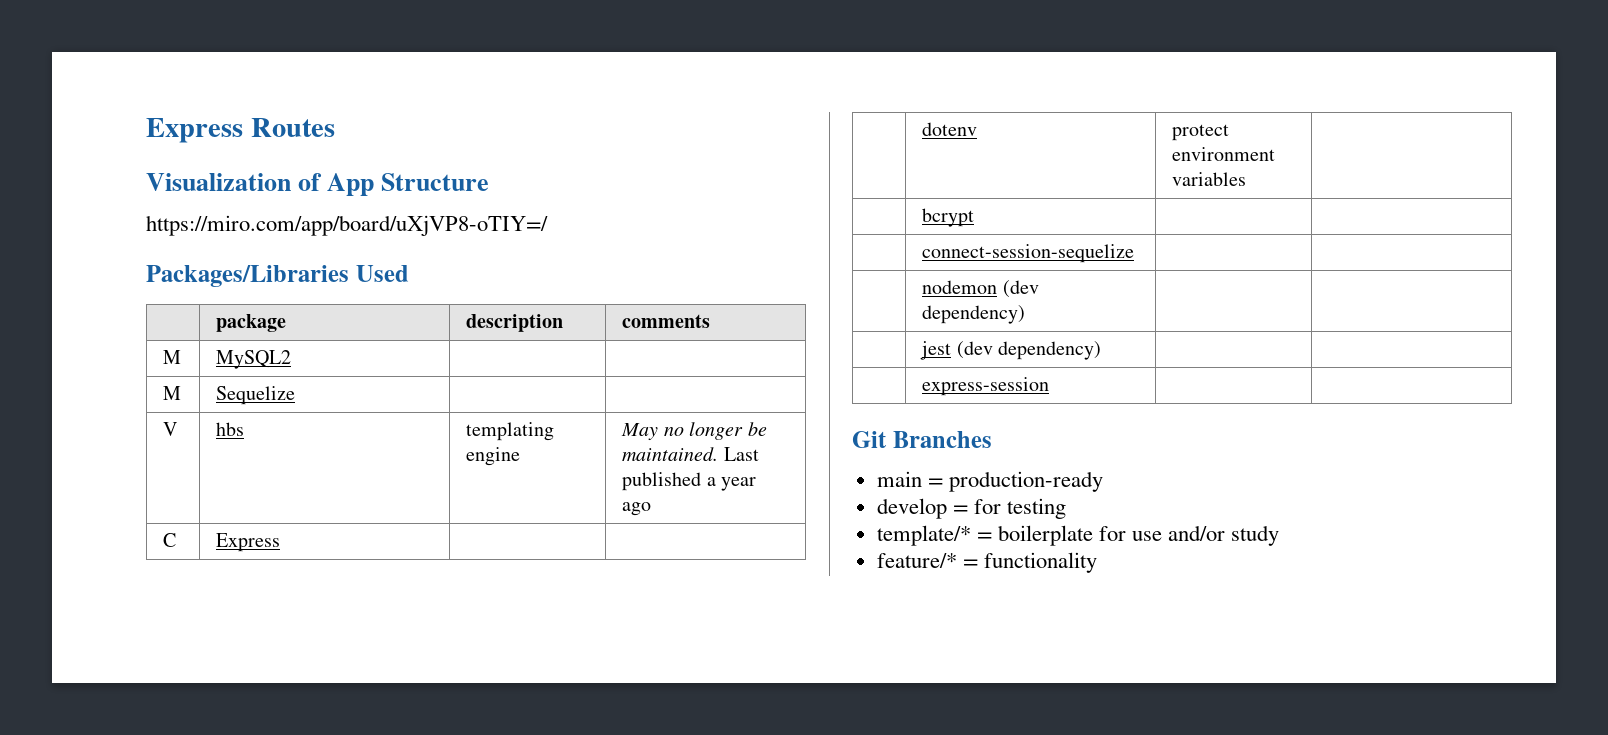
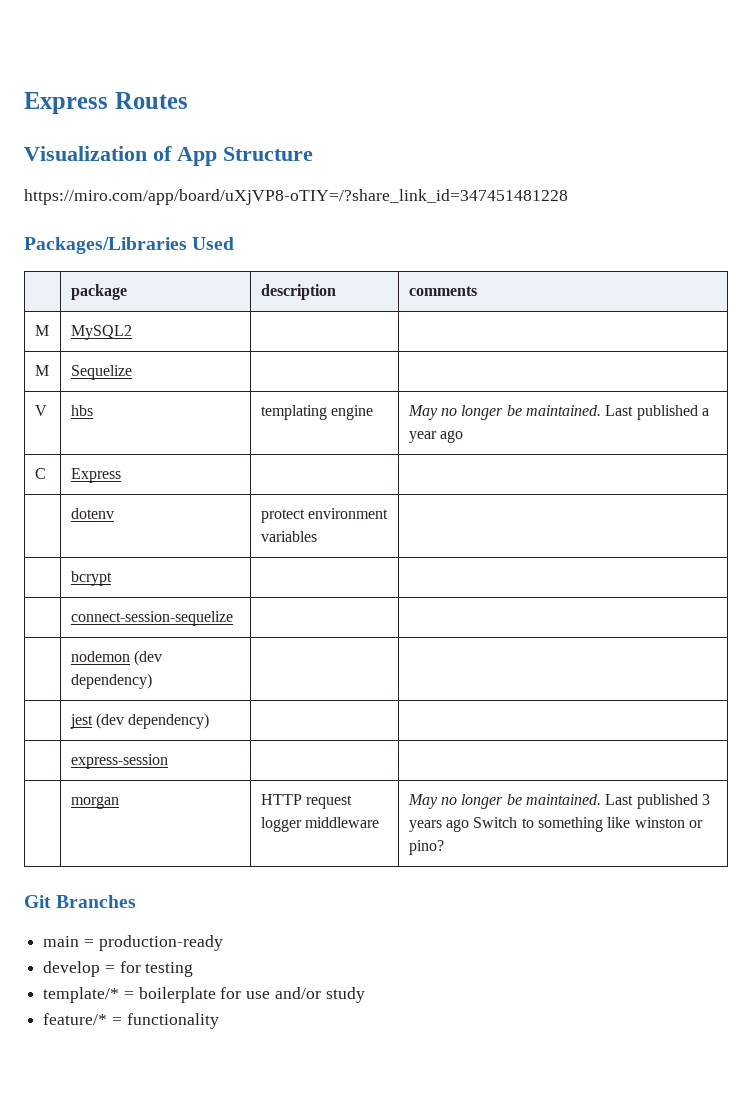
- https://miro.com/app/board/uXjVP8-oTIY=/
+ https://miro.com/app/board/uXjVP8-oTIY=/?share_link_id=347451481228
+ | morgan | HTTP request logger middleware | May no longer be maintained. Last published 3 years ago Switch to something like winston or pino?

